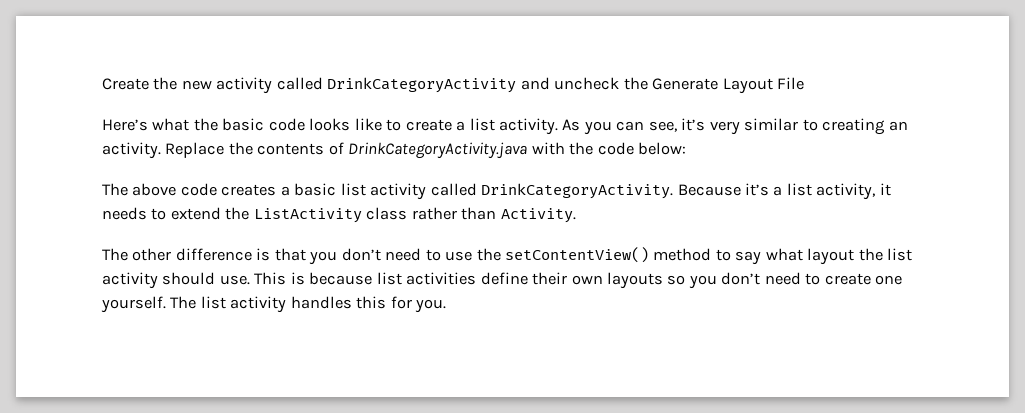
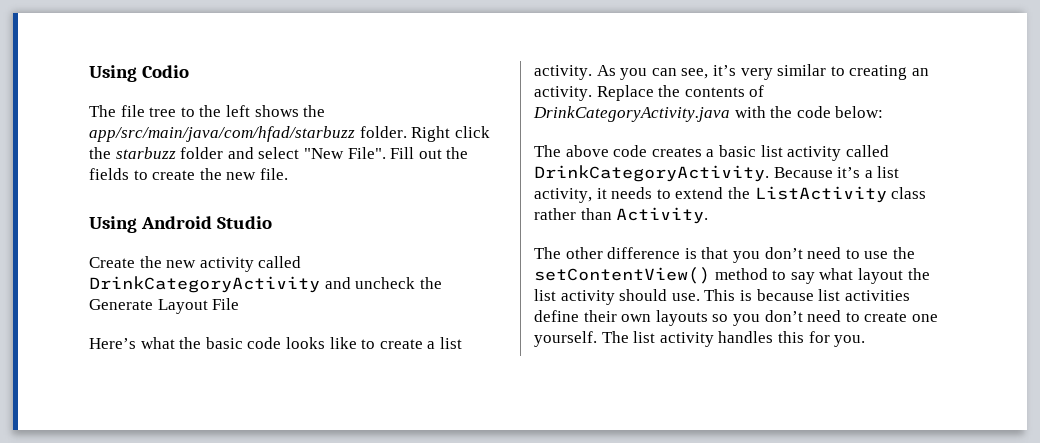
+ Using Codio
+ The file tree to the left shows the app/src/main/java/com/hfad/starbuzz folder. Right click the starbuzz folder and select "New File". Fill out the fields to create the new file.
+ Using Android Studio

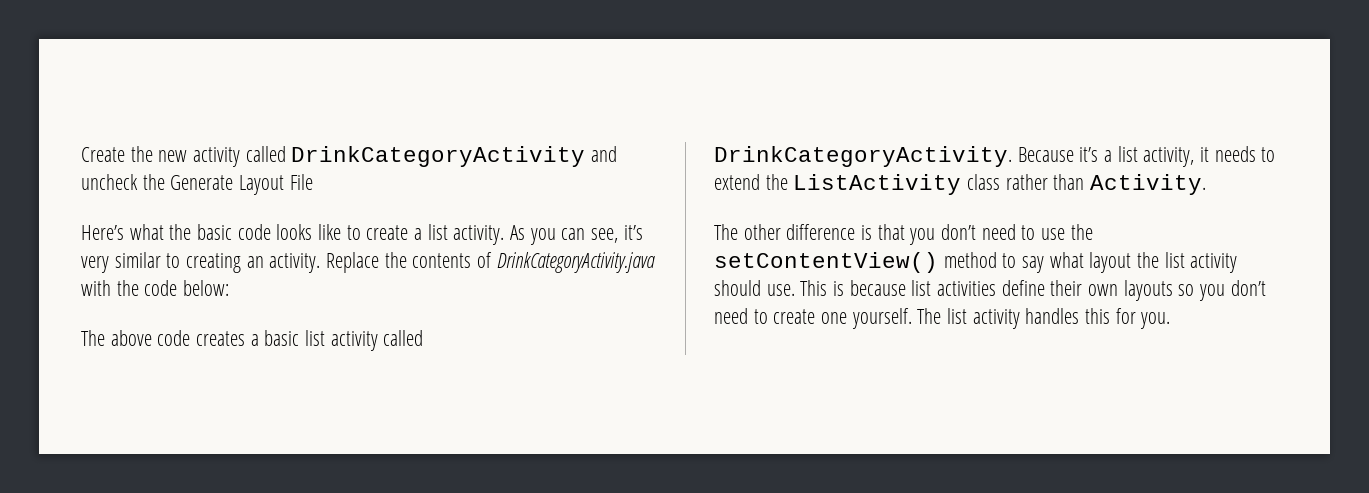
- Using Codio
- The file tree to the left shows the app/src/main/java/com/hfad/starbuzz folder. Right click the starbuzz folder and select "New File". Fill out the fields to create the new file.
- Using Android Studio

